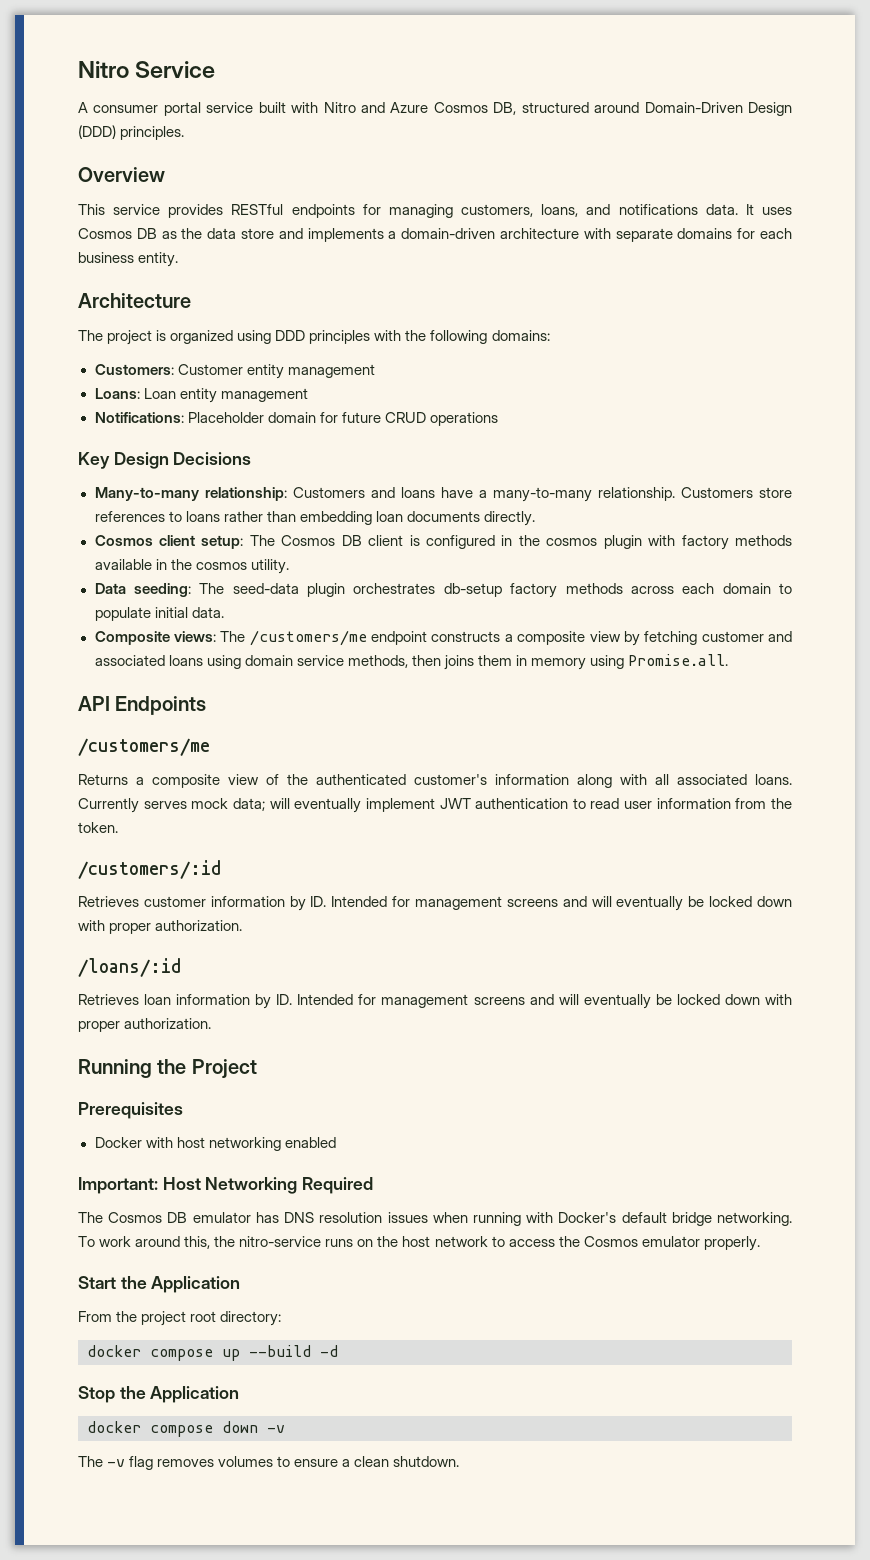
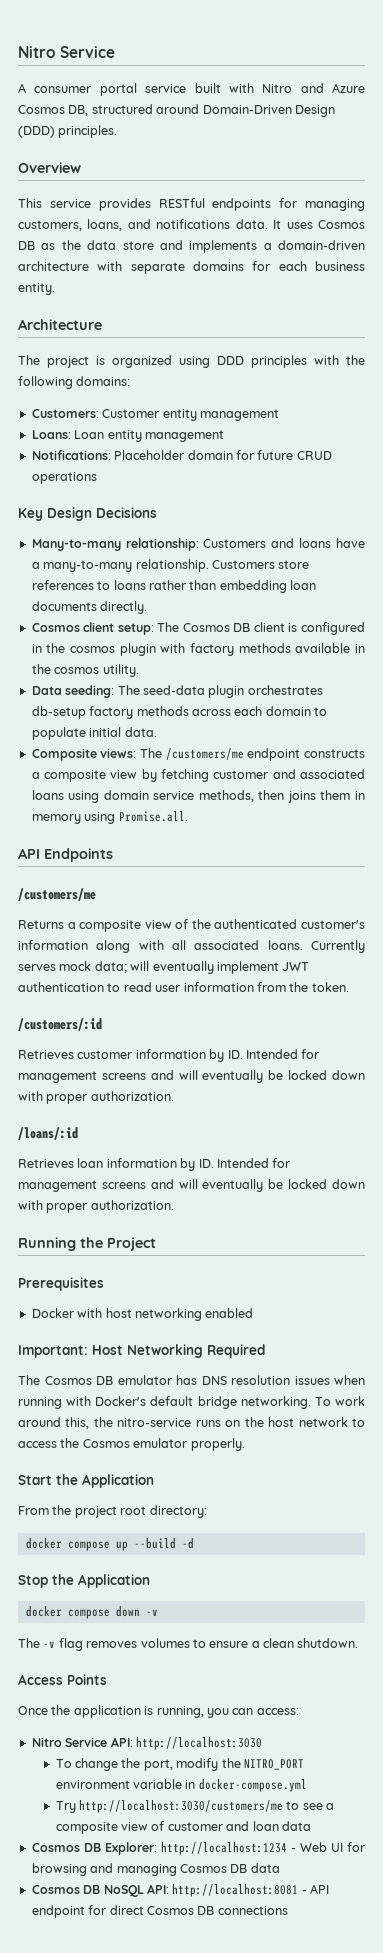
+ Access Points
+ Once the application is running, you can access:
+ Nitro Service API: http://localhost:3030
+ To change the port, modify the NITRO_PORT environment variable in docker-compose.yml
+ Try http://localhost:3030/customers/me to see a composite view of customer and loan data
+ Cosmos DB Explorer: http://localhost:1234 - Web UI for browsing and managing Cosmos DB data
+ Cosmos DB NoSQL API: http://localhost:8081 - API endpoint for direct Cosmos DB connections

